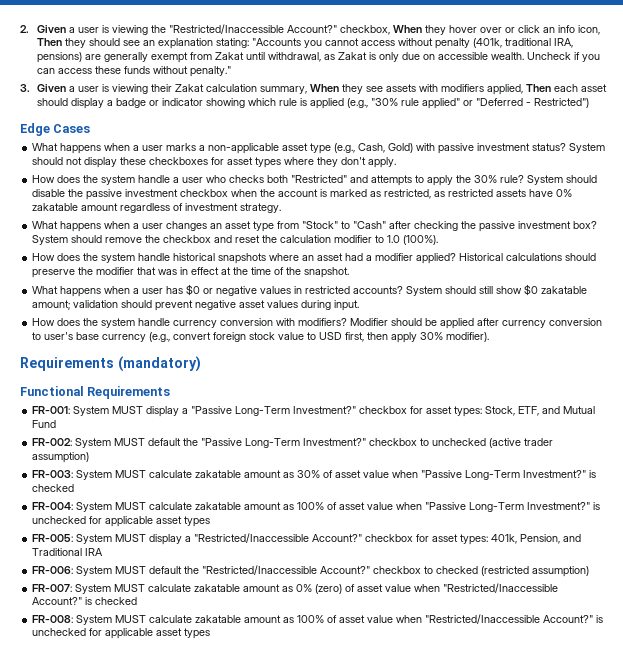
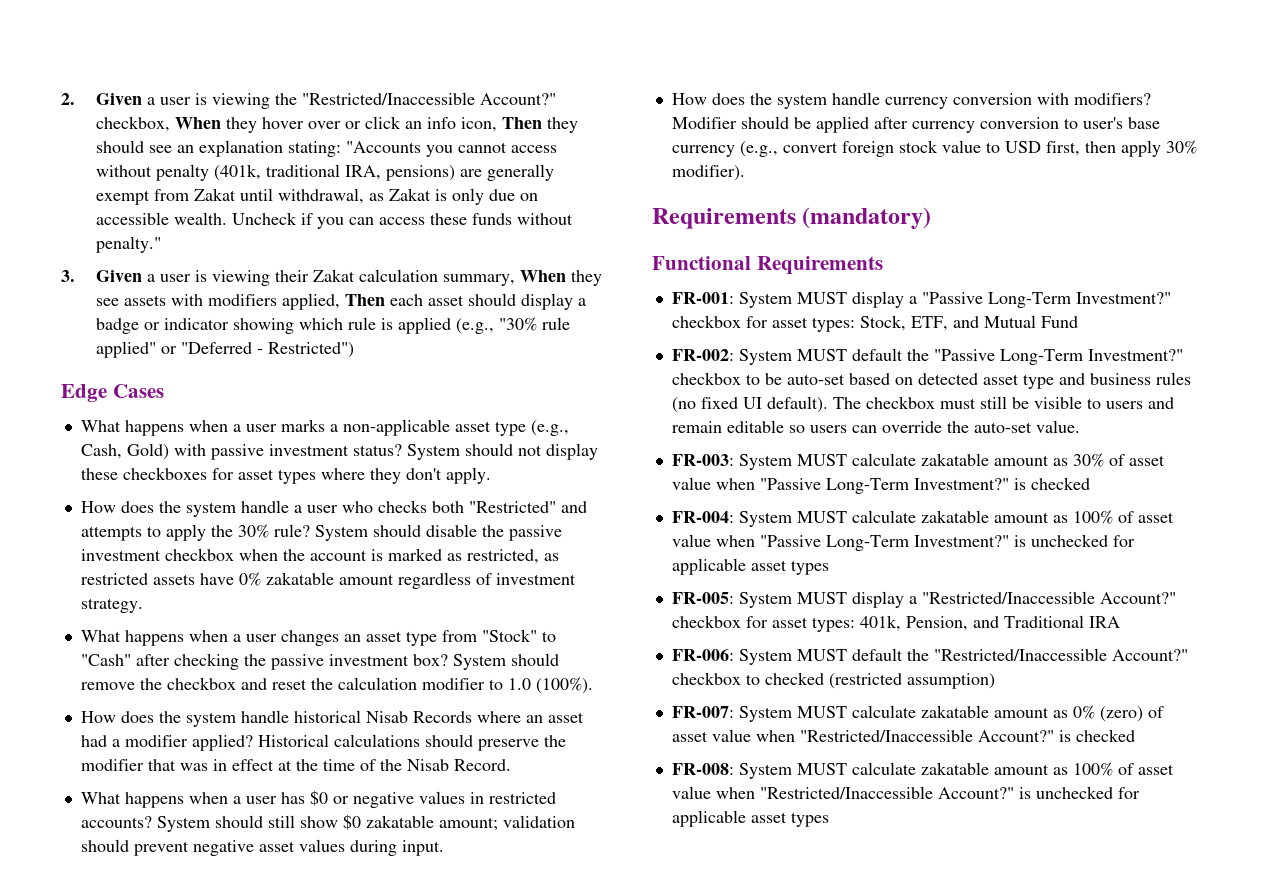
- How does the system handle historical snapshots where an asset had a modifier applied?
+ How does the system handle historical Nisab Records where an asset had a modifier applied?
- Historical calculations should preserve the modifier that was in effect at the time of the snapshot.
+ Historical calculations should preserve the modifier that was in effect at the time of the Nisab Record.
- FR-002: System MUST default the "Passive Long-Term Investment?" checkbox to unchecked (active trader assumption)
+ FR-002: System MUST default the "Passive Long-Term Investment?" checkbox to be auto-set based on detected asset type and business rules (no fixed UI default). The checkbox must still be visible to users and remain editable so users can override the auto-set value.

